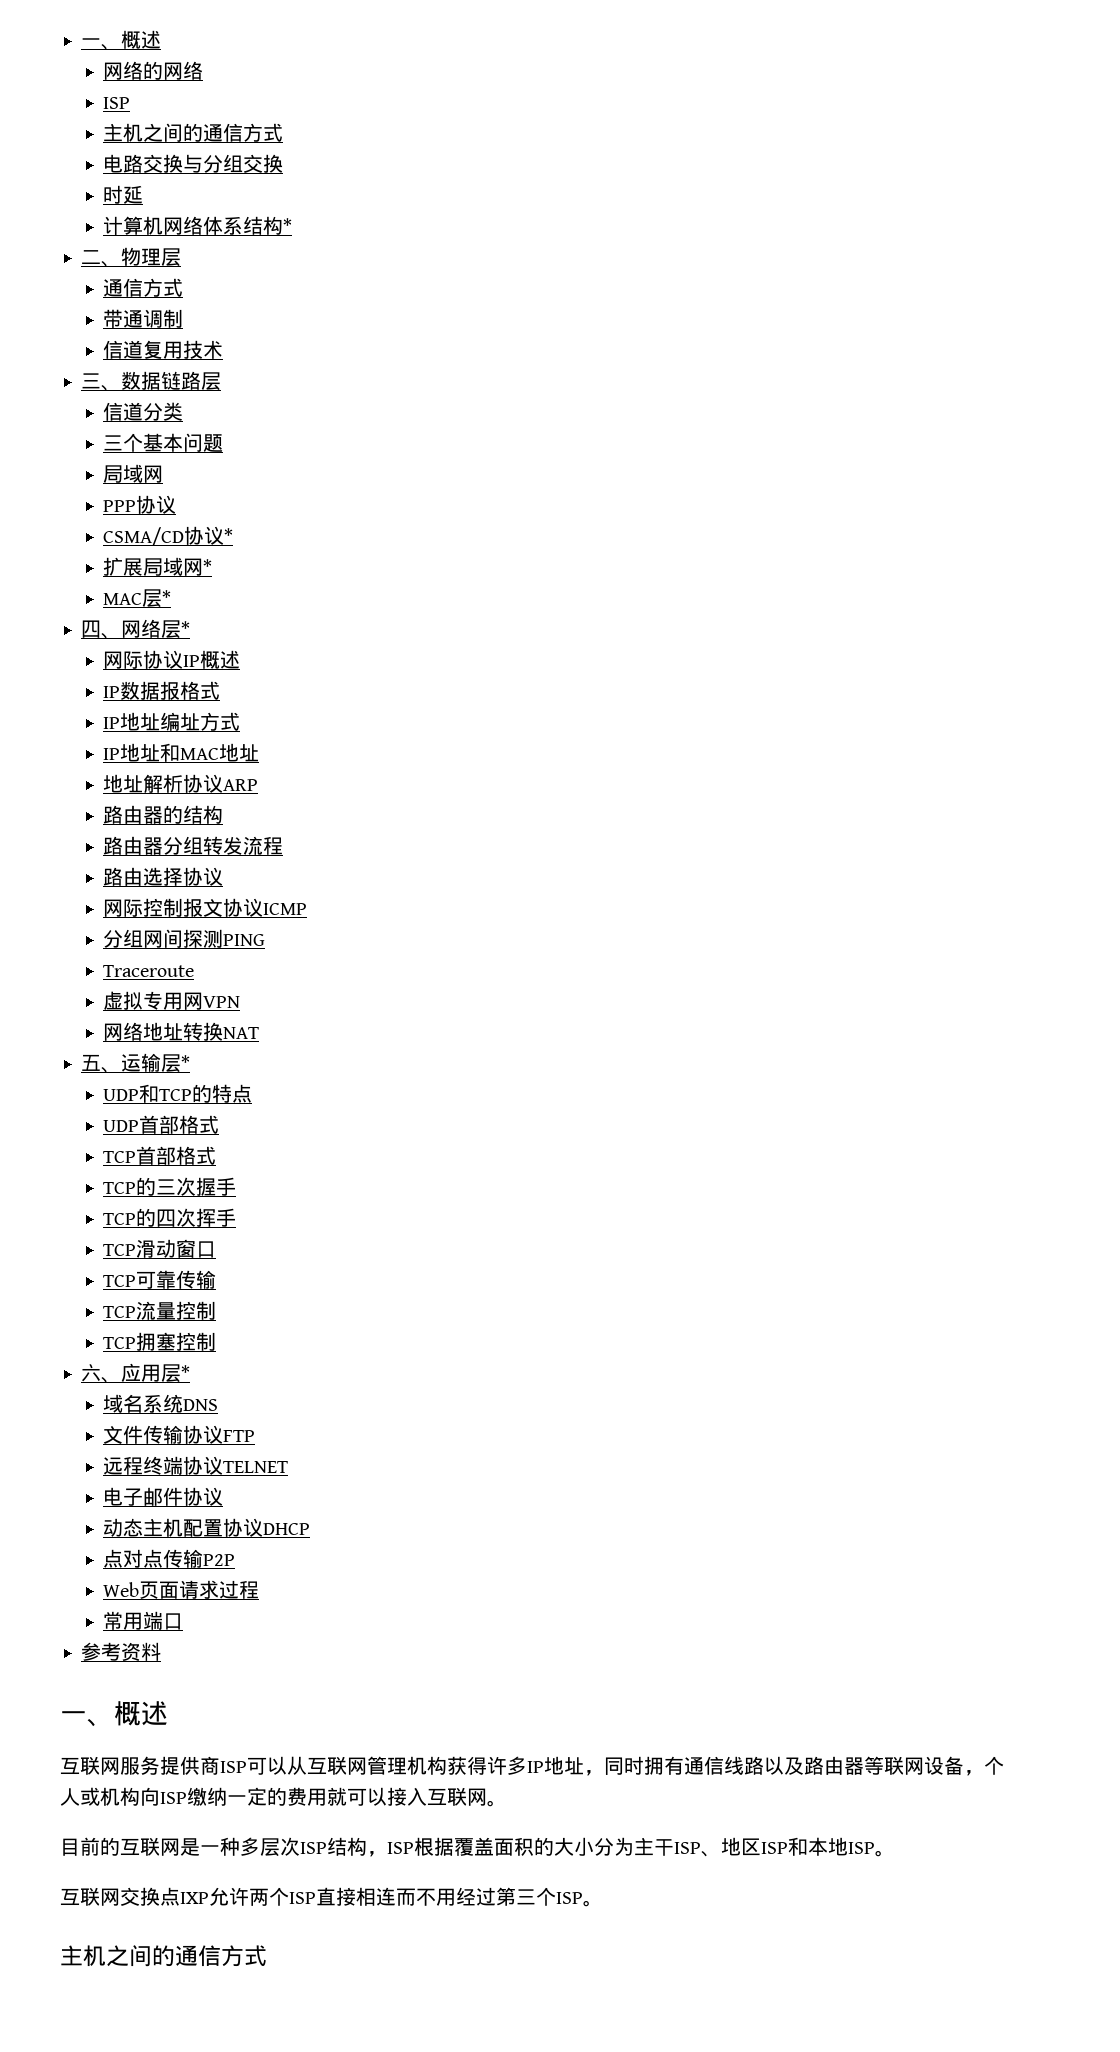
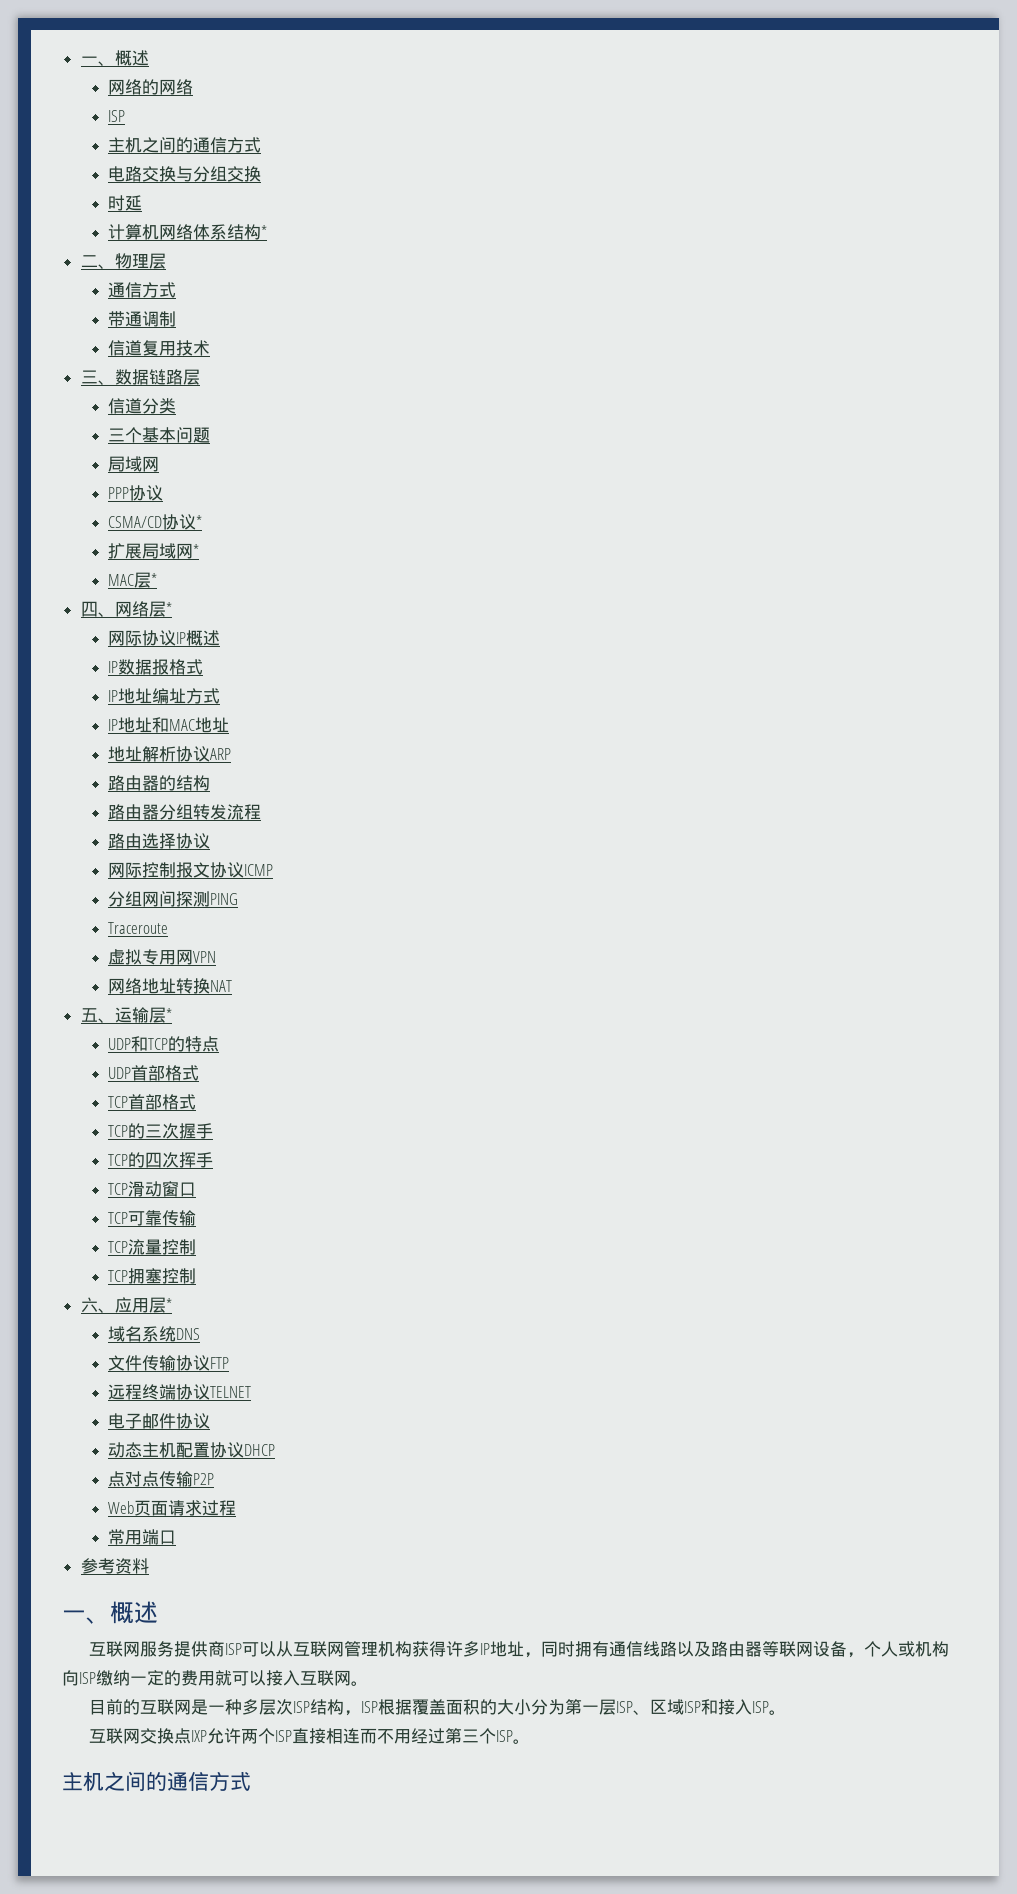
- 目前的互联网是一种多层次ISP结构，ISP根据覆盖面积的大小分为主干ISP、地区ISP和本地ISP。
+ 目前的互联网是一种多层次ISP结构，ISP根据覆盖面积的大小分为第一层ISP、区域ISP和接入ISP。

